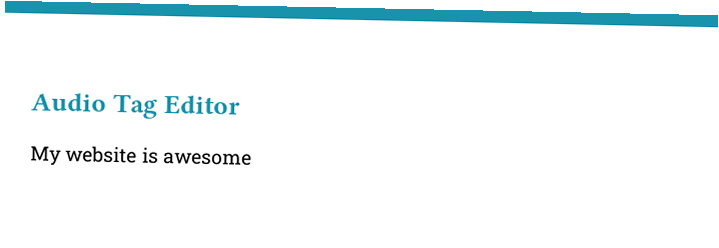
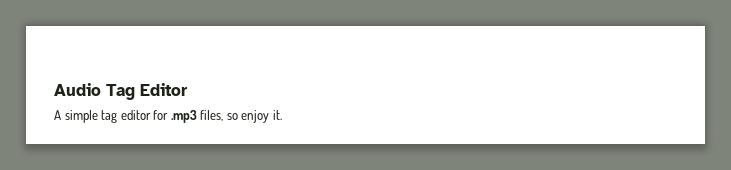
- My website is awesome
+ A simple tag editor for .mp3 files, so enjoy it.

